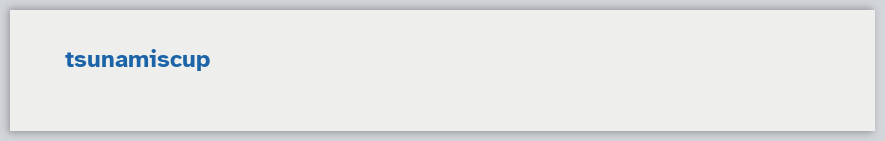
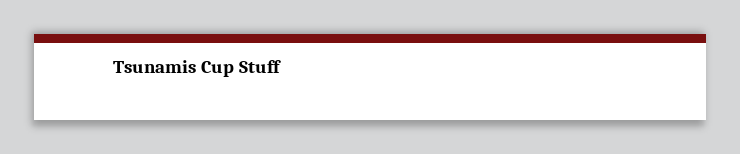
- tsunamiscup
+ Tsunamis Cup Stuff

